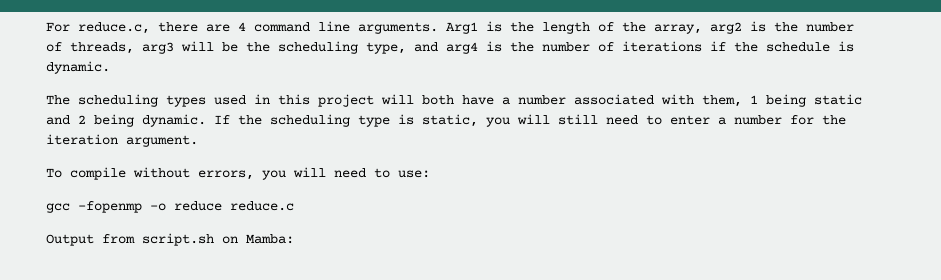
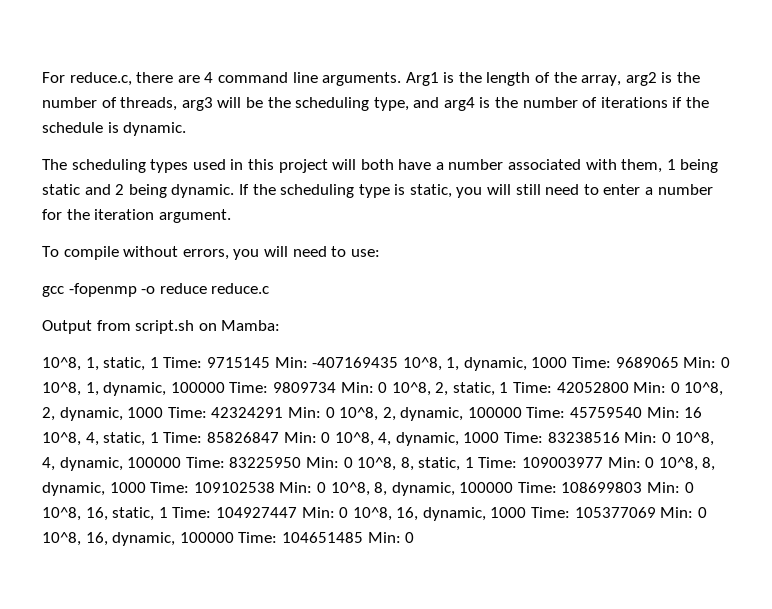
+ 10^8, 1, static, 1 Time: 9715145 Min: -407169435 10^8, 1, dynamic, 1000 Time: 9689065 Min: 0 10^8, 1, dynamic, 100000 Time: 9809734 Min: 0 10^8, 2, static, 1 Time: 42052800 Min: 0 10^8, 2, dynamic, 1000 Time: 42324291 Min: 0 10^8, 2, dynamic, 100000 Time: 45759540 Min: 16 10^8, 4, static, 1 Time: 85826847 Min: 0 10^8, 4, dynamic, 1000 Time: 83238516 Min: 0 10^8, 4, dynamic, 100000 Time: 83225950 Min: 0 10^8, 8, static, 1 Time: 109003977 Min: 0 10^8, 8, dynamic, 1000 Time: 109102538 Min: 0 10^8, 8, dynamic, 100000 Time: 108699803 Min: 0 10^8, 16, static, 1 Time: 104927447 Min: 0 10^8, 16, dynamic, 1000 Time: 105377069 Min: 0 10^8, 16, dynamic, 100000 Time: 104651485 Min: 0

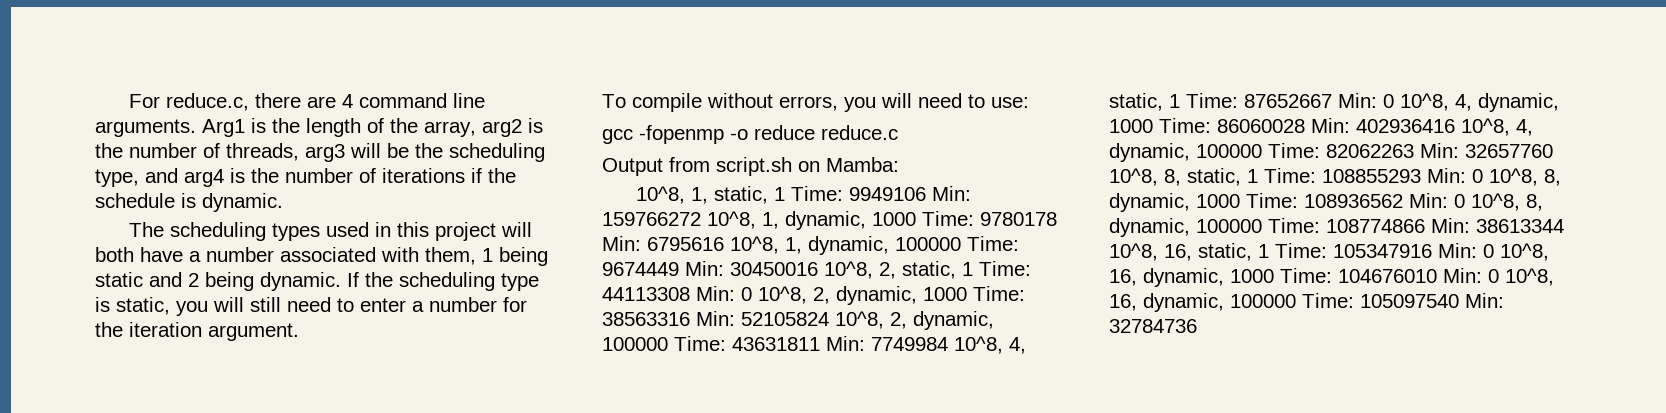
- 9715145 Min: -407169435 10^8, 1, dynamic, 1000 Time:
+ 9949106 Min: 159766272 10^8, 1, dynamic, 1000 Time:
- 9689065 Min: 0 10^8, 1, dynamic, 100000 Time:
+ 9780178 Min: 6795616 10^8, 1, dynamic, 100000 Time:
- 9809734 Min: 0 10^8, 2, static, 1 Time:
+ 9674449 Min: 30450016 10^8, 2, static, 1 Time:
- 42052800 Min:
+ 44113308 Min:
- 42324291 Min: 0 10^8, 2, dynamic, 100000 Time:
+ 38563316 Min: 52105824 10^8, 2, dynamic, 100000 Time:
- 45759540 Min: 16 10^8, 4, static, 1 Time:
+ 43631811 Min: 7749984 10^8, 4, static, 1 Time:
- 85826847 Min:
+ 87652667 Min:
- 83238516 Min: 0 10^8, 4, dynamic, 100000 Time:
+ 86060028 Min: 402936416 10^8, 4, dynamic, 100000 Time:
- 83225950 Min: 0 10^8, 8, static, 1 Time:
+ 82062263 Min: 32657760 10^8, 8, static, 1 Time:
- 109003977 Min:
+ 108855293 Min:
- 109102538 Min:
+ 108936562 Min:
- 108699803 Min: 0 10^8, 16, static, 1 Time:
+ 108774866 Min: 38613344 10^8, 16, static, 1 Time:
- 104927447 Min:
+ 105347916 Min:
- 105377069 Min:
+ 104676010 Min:
- 104651485 Min: 0
+ 105097540 Min: 32784736

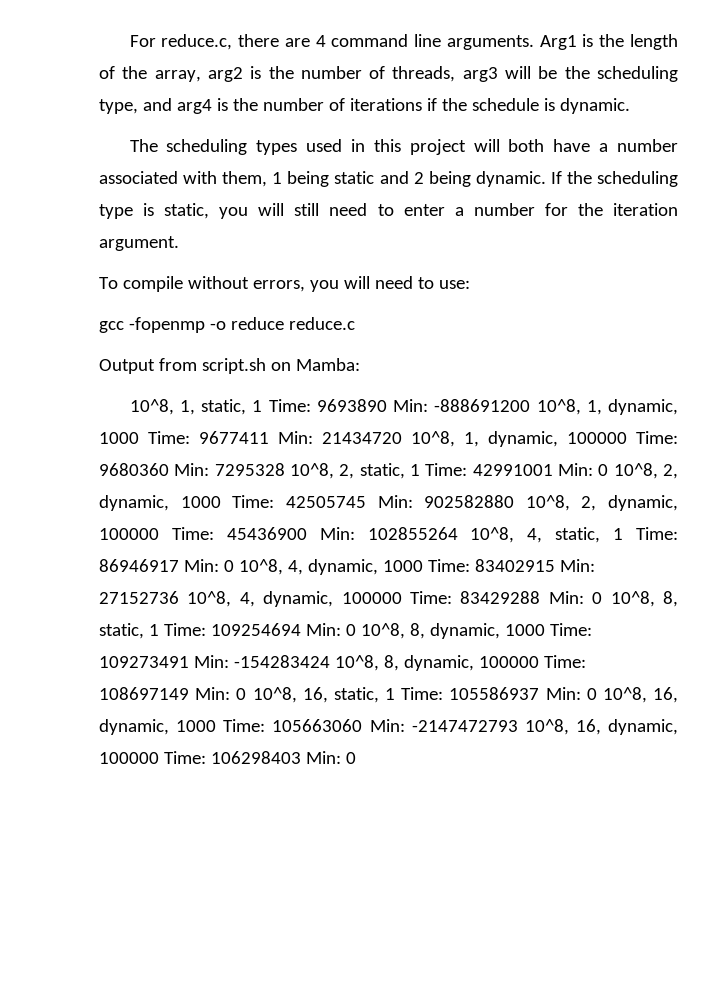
- 9949106 Min: 159766272 10^8, 1, dynamic, 1000 Time:
+ 9693890 Min: -888691200 10^8, 1, dynamic, 1000 Time:
- 9780178 Min: 6795616 10^8, 1, dynamic, 100000 Time:
+ 9677411 Min: 21434720 10^8, 1, dynamic, 100000 Time:
- 9674449 Min: 30450016 10^8, 2, static, 1 Time:
+ 9680360 Min: 7295328 10^8, 2, static, 1 Time:
- 44113308 Min:
+ 42991001 Min:
- 38563316 Min: 52105824 10^8, 2, dynamic, 100000 Time:
+ 42505745 Min: 902582880 10^8, 2, dynamic, 100000 Time:
- 43631811 Min: 7749984 10^8, 4, static, 1 Time:
+ 45436900 Min: 102855264 10^8, 4, static, 1 Time:
- 87652667 Min:
+ 86946917 Min:
- 86060028 Min: 402936416 10^8, 4, dynamic, 100000 Time:
+ 83402915 Min: 27152736 10^8, 4, dynamic, 100000 Time:
- 82062263 Min: 32657760 10^8, 8, static, 1 Time:
+ 83429288 Min: 0 10^8, 8, static, 1 Time:
- 108855293 Min:
+ 109254694 Min:
- 108936562 Min: 0 10^8, 8, dynamic, 100000 Time:
+ 109273491 Min: -154283424 10^8, 8, dynamic, 100000 Time:
- 108774866 Min: 38613344 10^8, 16, static, 1 Time:
+ 108697149 Min: 0 10^8, 16, static, 1 Time:
- 105347916 Min:
+ 105586937 Min:
- 104676010 Min: 0 10^8, 16, dynamic, 100000 Time:
+ 105663060 Min: -2147472793 10^8, 16, dynamic, 100000 Time:
- 105097540 Min: 32784736
+ 106298403 Min: 0

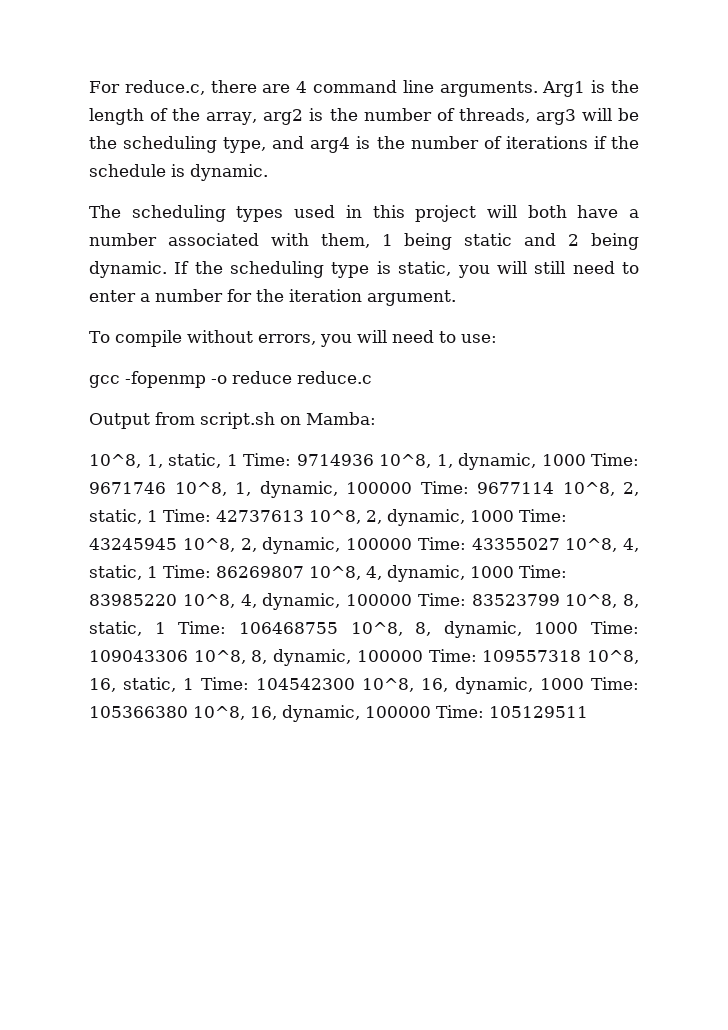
- 9693890 Min: -888691200 10^8, 1, dynamic, 1000 Time:
+ 9714936 10^8, 1, dynamic, 1000 Time:
- 9677411 Min: 21434720 10^8, 1, dynamic, 100000 Time:
+ 9671746 10^8, 1, dynamic, 100000 Time:
- 9680360 Min: 7295328 10^8, 2, static, 1 Time:
+ 9677114 10^8, 2, static, 1 Time:
- 42991001 Min: 0 10^8, 2, dynamic, 1000 Time:
+ 42737613 10^8, 2, dynamic, 1000 Time:
- 42505745 Min: 902582880 10^8, 2, dynamic, 100000 Time:
+ 43245945 10^8, 2, dynamic, 100000 Time:
- 45436900 Min: 102855264 10^8, 4, static, 1 Time:
+ 43355027 10^8, 4, static, 1 Time:
- 86946917 Min: 0 10^8, 4, dynamic, 1000 Time:
+ 86269807 10^8, 4, dynamic, 1000 Time:
- 83402915 Min: 27152736 10^8, 4, dynamic, 100000 Time:
+ 83985220 10^8, 4, dynamic, 100000 Time:
- 83429288 Min: 0 10^8, 8, static, 1 Time:
+ 83523799 10^8, 8, static, 1 Time:
- 109254694 Min: 0 10^8, 8, dynamic, 1000 Time:
+ 106468755 10^8, 8, dynamic, 1000 Time:
- 109273491 Min: -154283424 10^8, 8, dynamic, 100000 Time:
+ 109043306 10^8, 8, dynamic, 100000 Time:
- 108697149 Min: 0 10^8, 16, static, 1 Time:
+ 109557318 10^8, 16, static, 1 Time:
- 105586937 Min: 0 10^8, 16, dynamic, 1000 Time:
+ 104542300 10^8, 16, dynamic, 1000 Time:
- 105663060 Min: -2147472793 10^8, 16, dynamic, 100000 Time:
+ 105366380 10^8, 16, dynamic, 100000 Time:
- 106298403 Min: 0
+ 105129511

